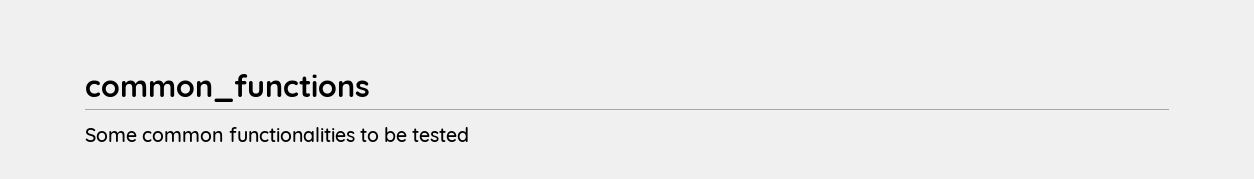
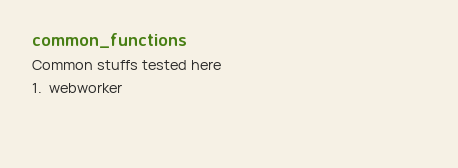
- Some common functionalities to be tested
+ Common stuffs tested here
+ 1. webworker

